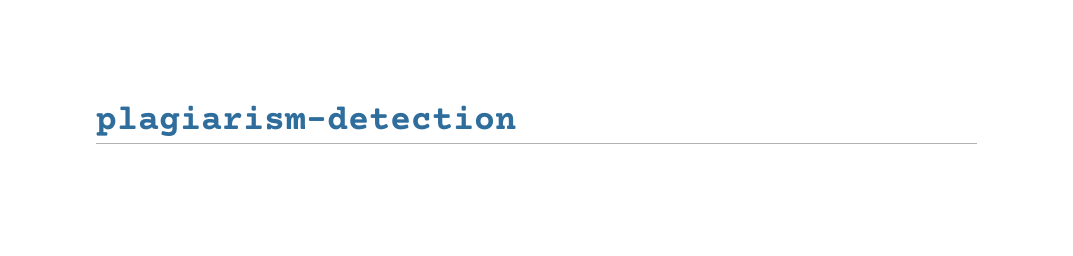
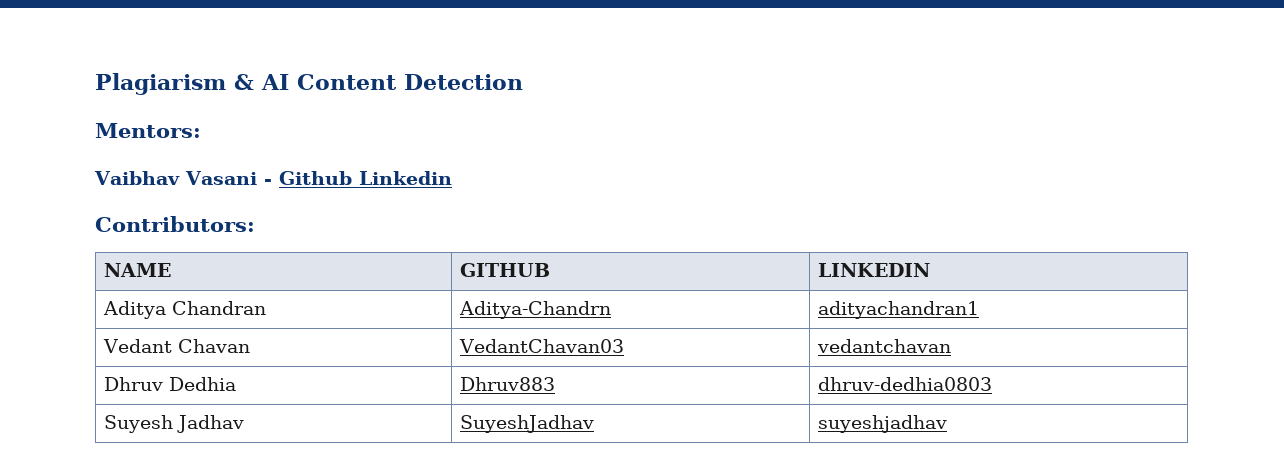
- plagiarism-detection
+ Plagiarism & AI Content Detection
+ Mentors:
+ Vaibhav Vasani - Github Linkedin
+ Contributors:
+ NAME | GITHUB | LINKEDIN
+ Aditya Chandran | Aditya-Chandrn | adityachandran1
+ Vedant Chavan | VedantChavan03 | vedantchavan
+ Dhruv Dedhia | Dhruv883 | dhruv-dedhia0803
+ Suyesh Jadhav | SuyeshJadhav | suyeshjadhav

